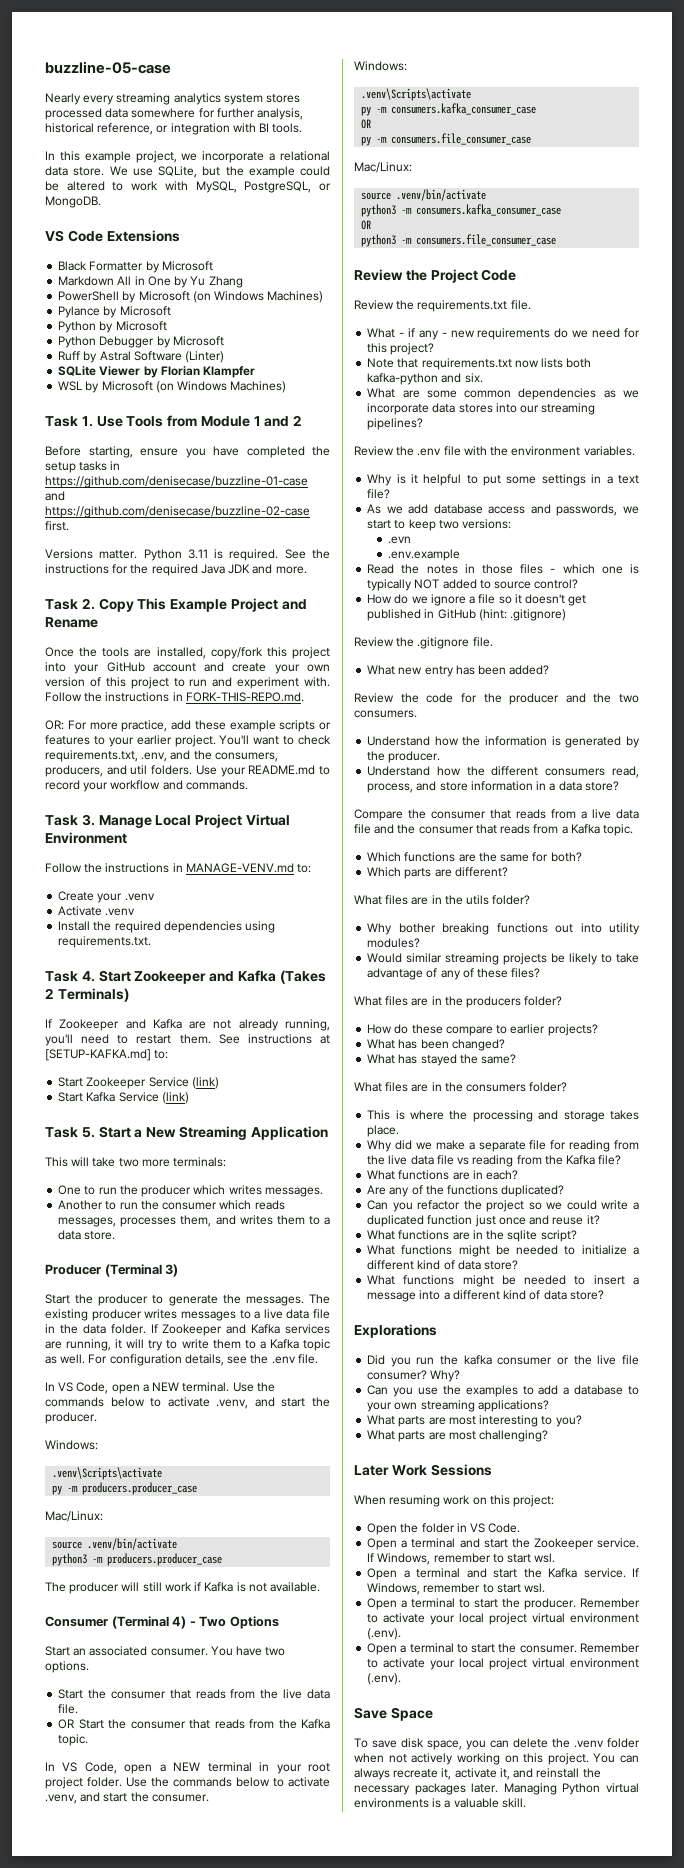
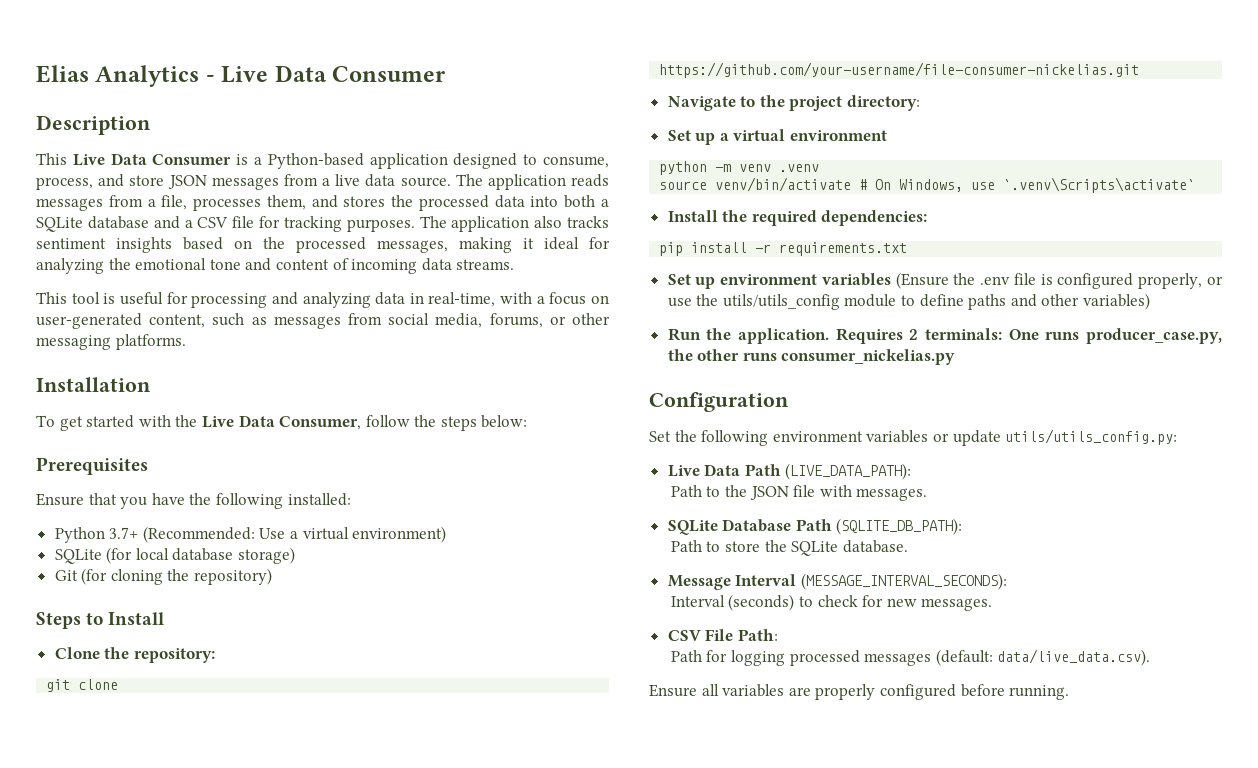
- buzzline-05-case
- Nearly every streaming analytics system stores processed data somewhere for further analysis, historical reference, or integration with BI tools.
- In this example project, we incorporate a relational data store. We use SQLite, but the example could be altered to work with MySQL, PostgreSQL, or MongoDB.
- VS Code Extensions
- Black Formatter by Microsoft
- Markdown All in One by Yu Zhang
- PowerShell by Microsoft (on Windows Machines)
- Pylance by Microsoft
- Python by Microsoft
- Python Debugger by Microsoft
- Ruff by Astral Software (Linter)
- SQLite Viewer by Florian Klampfer
- WSL by Microsoft (on Windows Machines)
- Task 1. Use Tools from Module 1 and 2
- Before starting, ensure you have completed the setup tasks in https://github.com/denisecase/buzzline-01-case and https://github.com/denisecase/buzzline-02-case first.
- Versions matter. Python 3.11 is required. See the instructions for the required Java JDK and more.
- Task 2. Copy This Example Project and Rename
- Once the tools are installed, copy/fork this project into your GitHub account and create your own version of this project to run and experiment with. Follow the instructions in FORK-THIS-REPO.md.
- OR: For more practice, add these example scripts or features to your earlier project. You'll want to check requirements.txt, .env, and the consumers, producers, and util folders. Use your README.md to record your workflow and commands.
- Task 3. Manage Local Project Virtual Environment
- Follow the instructions in MANAGE-VENV.md to:
- Create your .venv
- Activate .venv
- Install the required dependencies using requirements.txt.
- Task 4. Start Zookeeper and Kafka (Takes 2 Terminals)
- If Zookeeper and Kafka are not already running, you'll need to restart them. See instructions at [SETUP-KAFKA.md] to:
- Start Zookeeper Service (link)
- Start Kafka Service (link)
- Task 5. Start a New Streaming Application
- This will take two more terminals:
- One to run the producer which writes messages.
- Another to run the consumer which reads messages, processes them, and writes them to a data store.
- Producer (Terminal 3)
- Start the producer to generate the messages. The existing producer writes messages to a live data file in the data folder. If Zookeeper and Kafka services are running, it will try to write them to a Kafka topic as well. For configuration details, see the .env file.
- In VS Code, open a NEW terminal. Use the commands below to activate .venv, and start the producer.
- Windows:
- .venv\Scripts\activate
- py -m producers.producer_case
- Mac/Linux:
- source .venv/bin/activate
- python3 -m producers.producer_case
- The producer will still work if Kafka is not available.
- Consumer (Terminal 4) - Two Options
- Start an associated consumer. You have two options.
- Start the consumer that reads from the live data file.
- OR Start the consumer that reads from the Kafka topic.
- In VS Code, open a NEW terminal in your root project folder. Use the commands below to activate .venv, and start the consumer.
- Windows:
- .venv\Scripts\activate
- py -m consumers.kafka_consumer_case
- OR
- py -m consumers.file_consumer_case
- Mac/Linux:
- source .venv/bin/activate
- python3 -m consumers.kafka_consumer_case
- OR
- python3 -m consumers.file_consumer_case
- Review the Project Code
- Review the requirements.txt file.
- What - if any - new requirements do we need for this project?
- Note that requirements.txt now lists both kafka-python and six.
- What are some common dependencies as we incorporate data stores into our streaming pipelines?
- Review the .env file with the environment variables.
- Why is it helpful to put some settings in a text file?
- As we add database access and passwords, we start to keep two versions:
- .evn
- .env.example
- Read the notes in those files - which one is typically NOT added to source control?
- How do we ignore a file so it doesn't get published in GitHub (hint: .gitignore)
- Review the .gitignore file.
- What new entry has been added?
- Review the code for the producer and the two consumers.
- Understand how the information is generated by the producer.
- Understand how the different consumers read, process, and store information in a data store?
- Compare the consumer that reads from a live data file and the consumer that reads from a Kafka topic.
- Which functions are the same for both?
- Which parts are different?
- What files are in the utils folder?
- Why bother breaking functions out into utility modules?
- Would similar streaming projects be likely to take advantage of any of these files?
- What files are in the producers folder?
- How do these compare to earlier projects?
- What has been changed?
- What has stayed the same?
- What files are in the consumers folder?
- This is where the processing and storage takes place.
- Why did we make a separate file for reading from the live data file vs reading from the Kafka file?
- What functions are in each?
- Are any of the functions duplicated?
- Can you refactor the project so we could write a duplicated function just once and reuse it?
- What functions are in the sqlite script?
- What functions might be needed to initialize a different kind of data store?
- What functions might be needed to insert a message into a different kind of data store?
- Explorations
- Did you run the kafka consumer or the live file consumer? Why?
- Can you use the examples to add a database to your own streaming applications?
- What parts are most interesting to you?
- What parts are most challenging?
- Later Work Sessions
- When resuming work on this project:
- Open the folder in VS Code.
- Open a terminal and start the Zookeeper service. If Windows, remember to start wsl.
- Open a terminal and start the Kafka service. If Windows, remember to start wsl.
- Open a terminal to start the producer. Remember to activate your local project virtual environment (.env).
- Open a terminal to start the consumer. Remember to activate your local project virtual environment (.env).
- Save Space
- To save disk space, you can delete the .venv folder when not actively working on this project. You can always recreate it, activate it, and reinstall the necessary packages later. Managing Python virtual environments is a valuable skill.
+ Elias Analytics - Live Data Consumer
+ Description
+ This Live Data Consumer is a Python-based application designed to consume, process, and store JSON messages from a live data source. The application reads messages from a file, processes them, and stores the processed data into both a SQLite database and a CSV file for tracking purposes. The application also tracks sentiment insights based on the processed messages, making it ideal for analyzing the emotional tone and content of incoming data streams.
+ This tool is useful for processing and analyzing data in real-time, with a focus on user-generated content, such as messages from social media, forums, or other messaging platforms.
+ Installation
+ To get started with the Live Data Consumer, follow the steps below:
+ Prerequisites
+ Ensure that you have the following installed:
+ Python 3.7+ (Recommended: Use a virtual environment)
+ SQLite (for local database storage)
+ Git (for cloning the repository)
+ Steps to Install
+ Clone the repository:
+ git clone https://github.com/your-username/file-consumer-nickelias.git
+ Navigate to the project directory:
+ Set up a virtual environment
+ python -m venv .venv
+ source venv/bin/activate # On Windows, use `.venv\Scripts\activate`
+ Install the required dependencies:
+ pip install -r requirements.txt
+ Set up environment variables (Ensure the .env file is configured properly, or use the utils/utils_config module to define paths and other variables)
+ Run the application. Requires 2 terminals: One runs producer_case.py, the other runs consumer_nickelias.py
+ Configuration
+ Set the following environment variables or update utils/utils_config.py:
+ Live Data Path (LIVE_DATA_PATH):
+ Path to the JSON file with messages.
+ SQLite Database Path (SQLITE_DB_PATH):
+ Path to store the SQLite database.
+ Message Interval (MESSAGE_INTERVAL_SECONDS):
+ Interval (seconds) to check for new messages.
+ CSV File Path:
+ Path for logging processed messages (default: data/live_data.csv).
+ Ensure all variables are properly configured before running.

